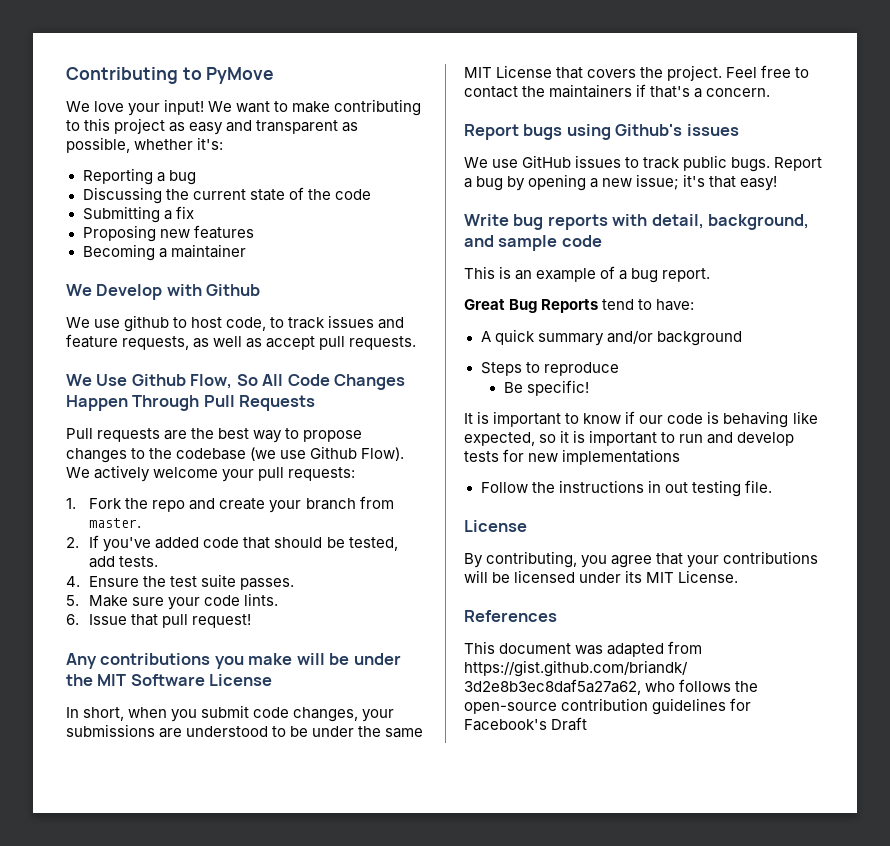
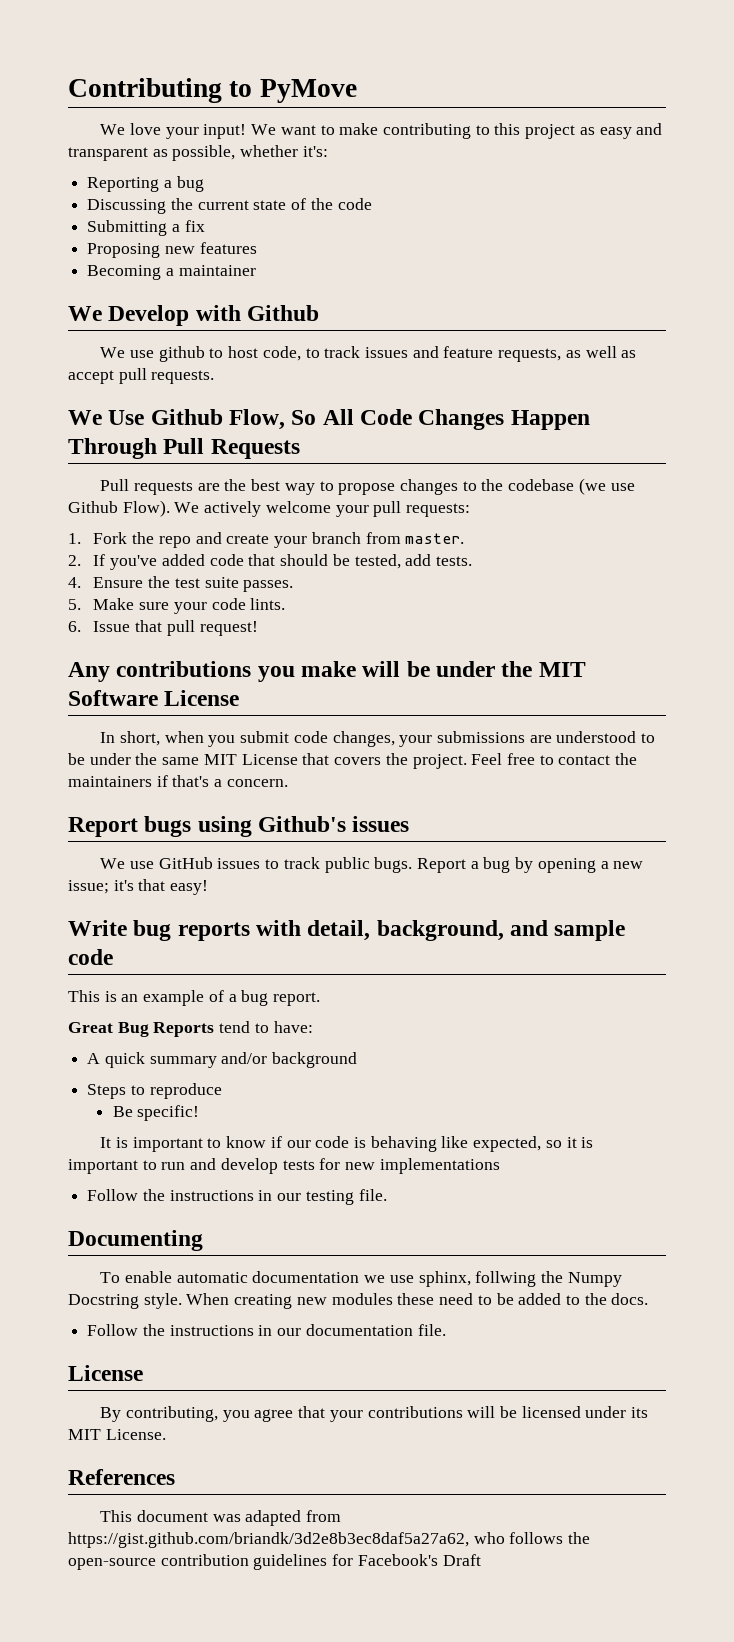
- Follow the instructions in out testing file.
+ Follow the instructions in our testing file.
+ Documenting
+ To enable automatic documentation we use sphinx, follwing the Numpy Docstring style. When creating new modules these need to be added to the docs.
+ Follow the instructions in our documentation file.

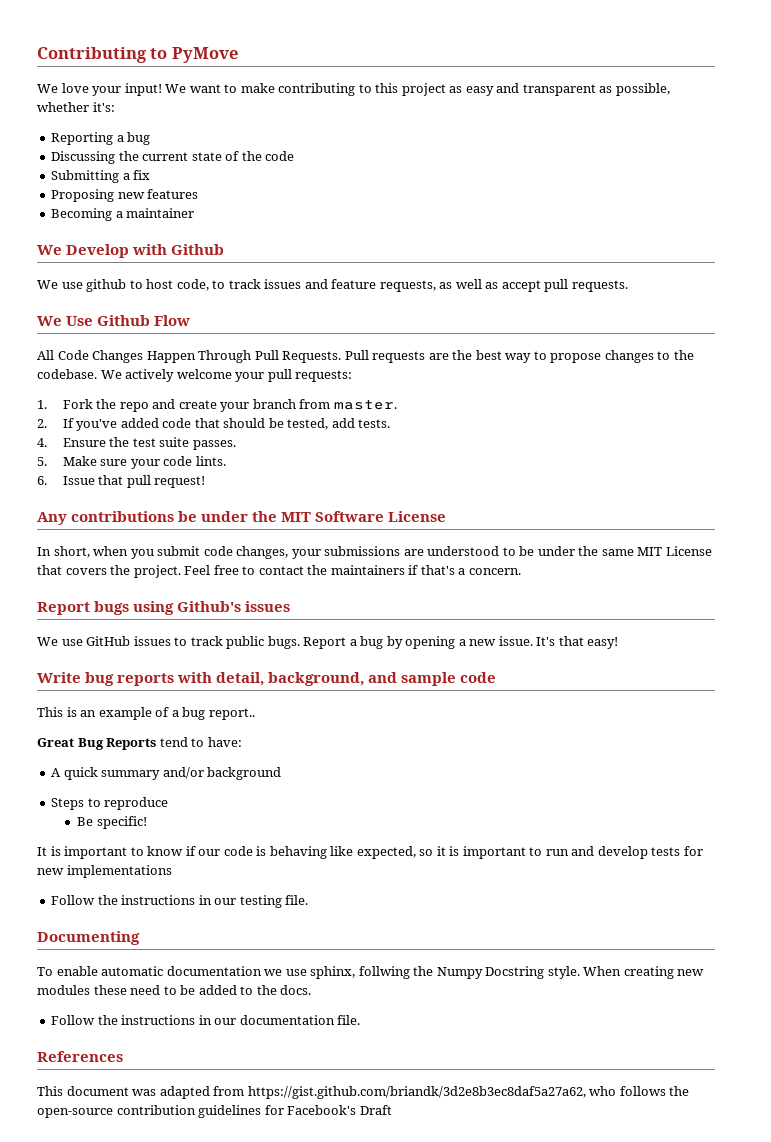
- We Use Github Flow, So All Code Changes Happen Through Pull Requests
- Pull requests are the best way to propose changes to the codebase (we use Github Flow).
+ We Use Github Flow
+ All Code Changes Happen Through Pull Requests. Pull requests are the best way to propose changes to the codebase.
- Any contributions you make will be under the MIT Software License
+ Any contributions be under the MIT Software License
- Report a bug by opening a new issue; it's that easy!
+ Report a bug by opening a new issue. It's that easy!
- This is an example of a bug report.
+ This is an example of a bug report..
  Follow the instructions in our documentation file.
- License
- By contributing, you agree that your contributions will be licensed under its MIT License.

